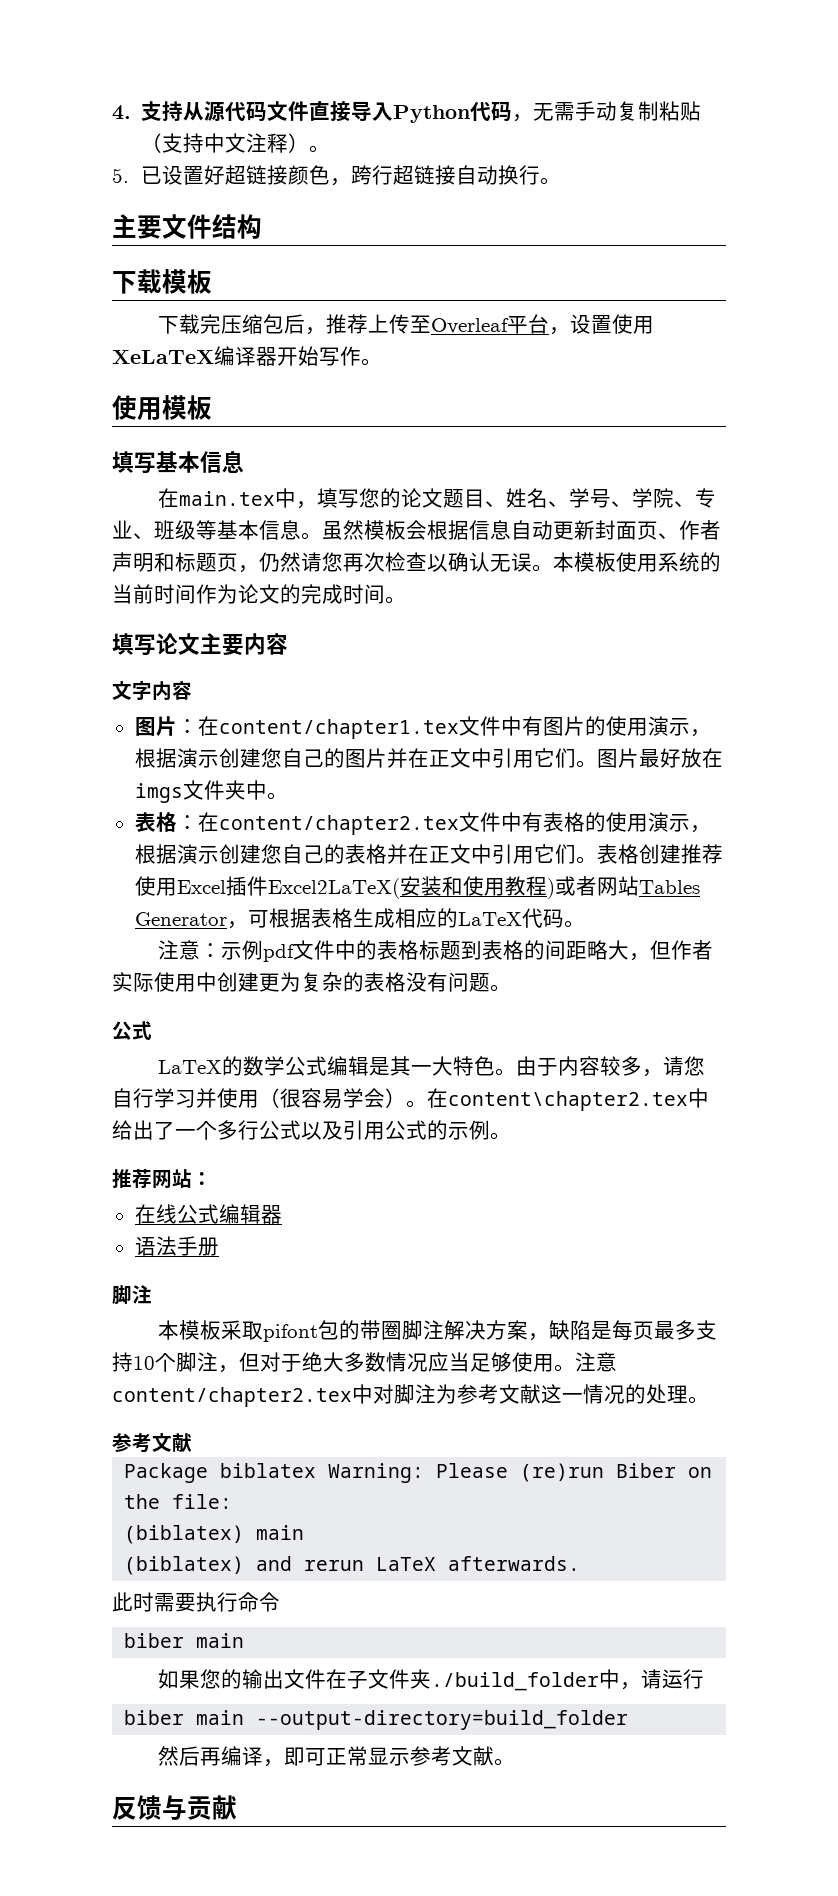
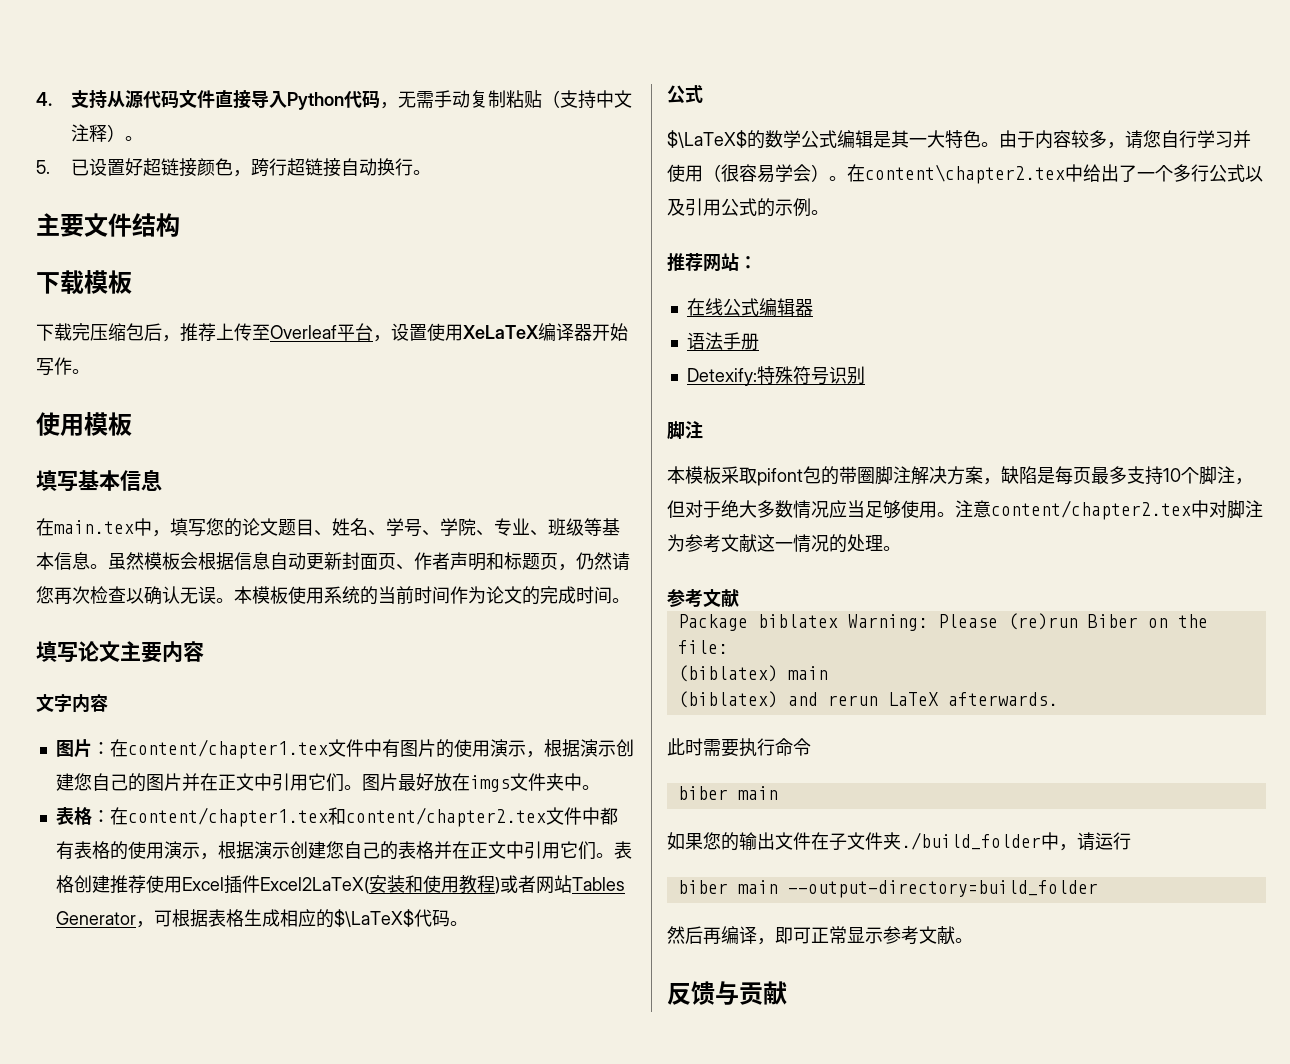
- 表格：在content/chapter2.tex文件中有表格的使用演示，根据演示创建您自己的表格并在正文中引用它们。
+ 表格：在content/chapter1.tex和content/chapter2.tex文件中都有表格的使用演示，根据演示创建您自己的表格并在正文中引用它们。
- 表格创建推荐使用Excel插件Excel2LaTeX(安装和使用教程)或者网站Tables Generator，可根据表格生成相应的LaTeX代码。
+ 表格创建推荐使用Excel插件Excel2LaTeX(安装和使用教程)或者网站Tables Generator，可根据表格生成相应的$\LaTeX$代码。
- 注意：示例pdf文件中的表格标题到表格的间距略大，但作者实际使用中创建更为复杂的表格没有问题。
- LaTeX的数学公式编辑是其一大特色。
+ $\LaTeX$的数学公式编辑是其一大特色。
+ Detexify:特殊符号识别

